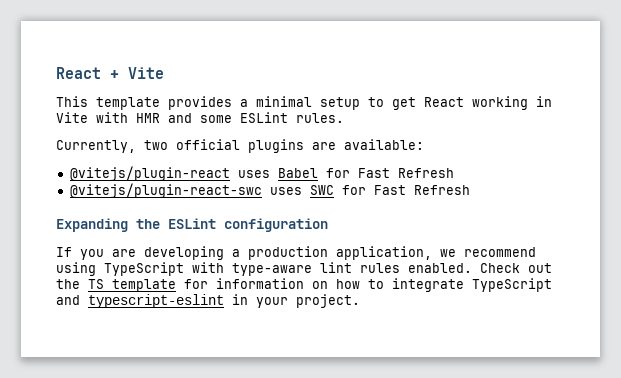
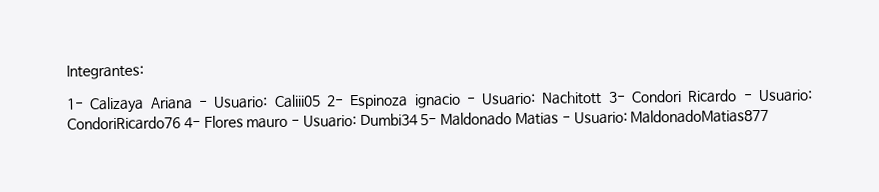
- React + Vite
- This template provides a minimal setup to get React working in Vite with HMR and some ESLint rules.
- Currently, two official plugins are available:
- @vitejs/plugin-react uses Babel for Fast Refresh
- @vitejs/plugin-react-swc uses SWC for Fast Refresh
- Expanding the ESLint configuration
- If you are developing a production application, we recommend using TypeScript with type-aware lint rules enabled. Check out the TS template for information on how to integrate TypeScript and typescript-eslint in your project.
+ Integrantes:
+ 1- Calizaya Ariana - Usuario: Caliii05 2- Espinoza ignacio - Usuario: Nachitott 3- Condori Ricardo - Usuario: CondoriRicardo76 4- Flores mauro - Usuario: Dumbi34 5- Maldonado Matias - Usuario: MaldonadoMatias877

